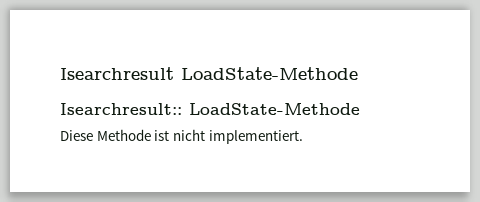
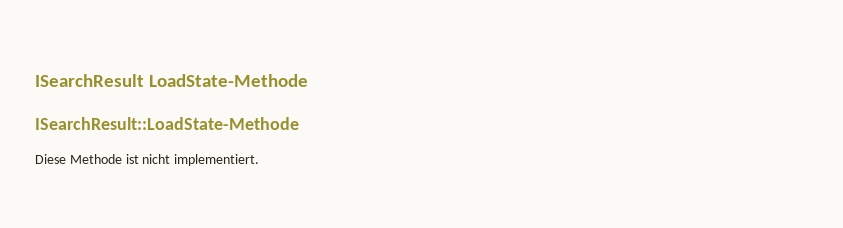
- Isearchresult LoadState-Methode
- Isearchresult:: LoadState-Methode
+ ISearchResult LoadState-Methode
+ ISearchResult::LoadState-Methode

